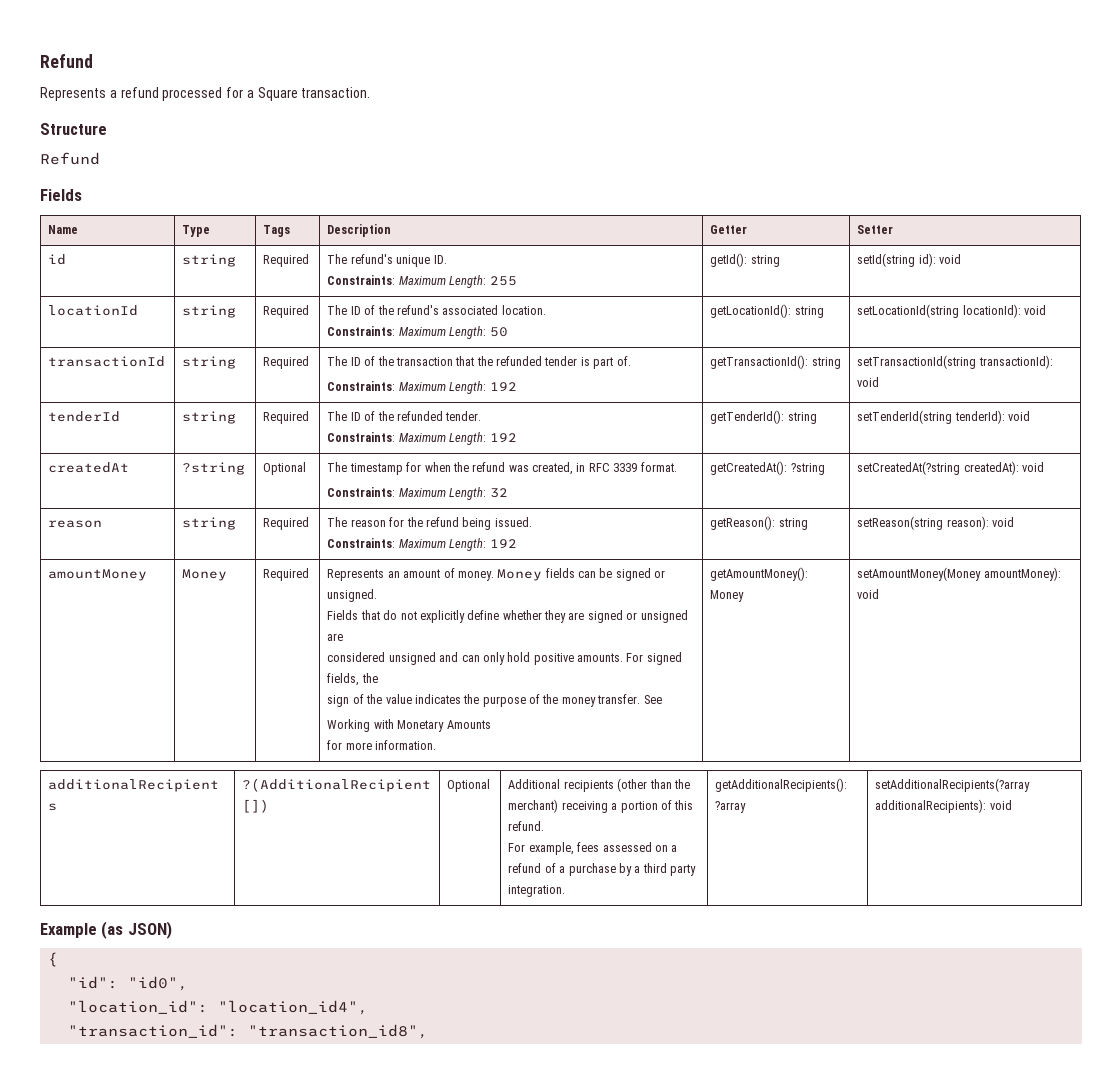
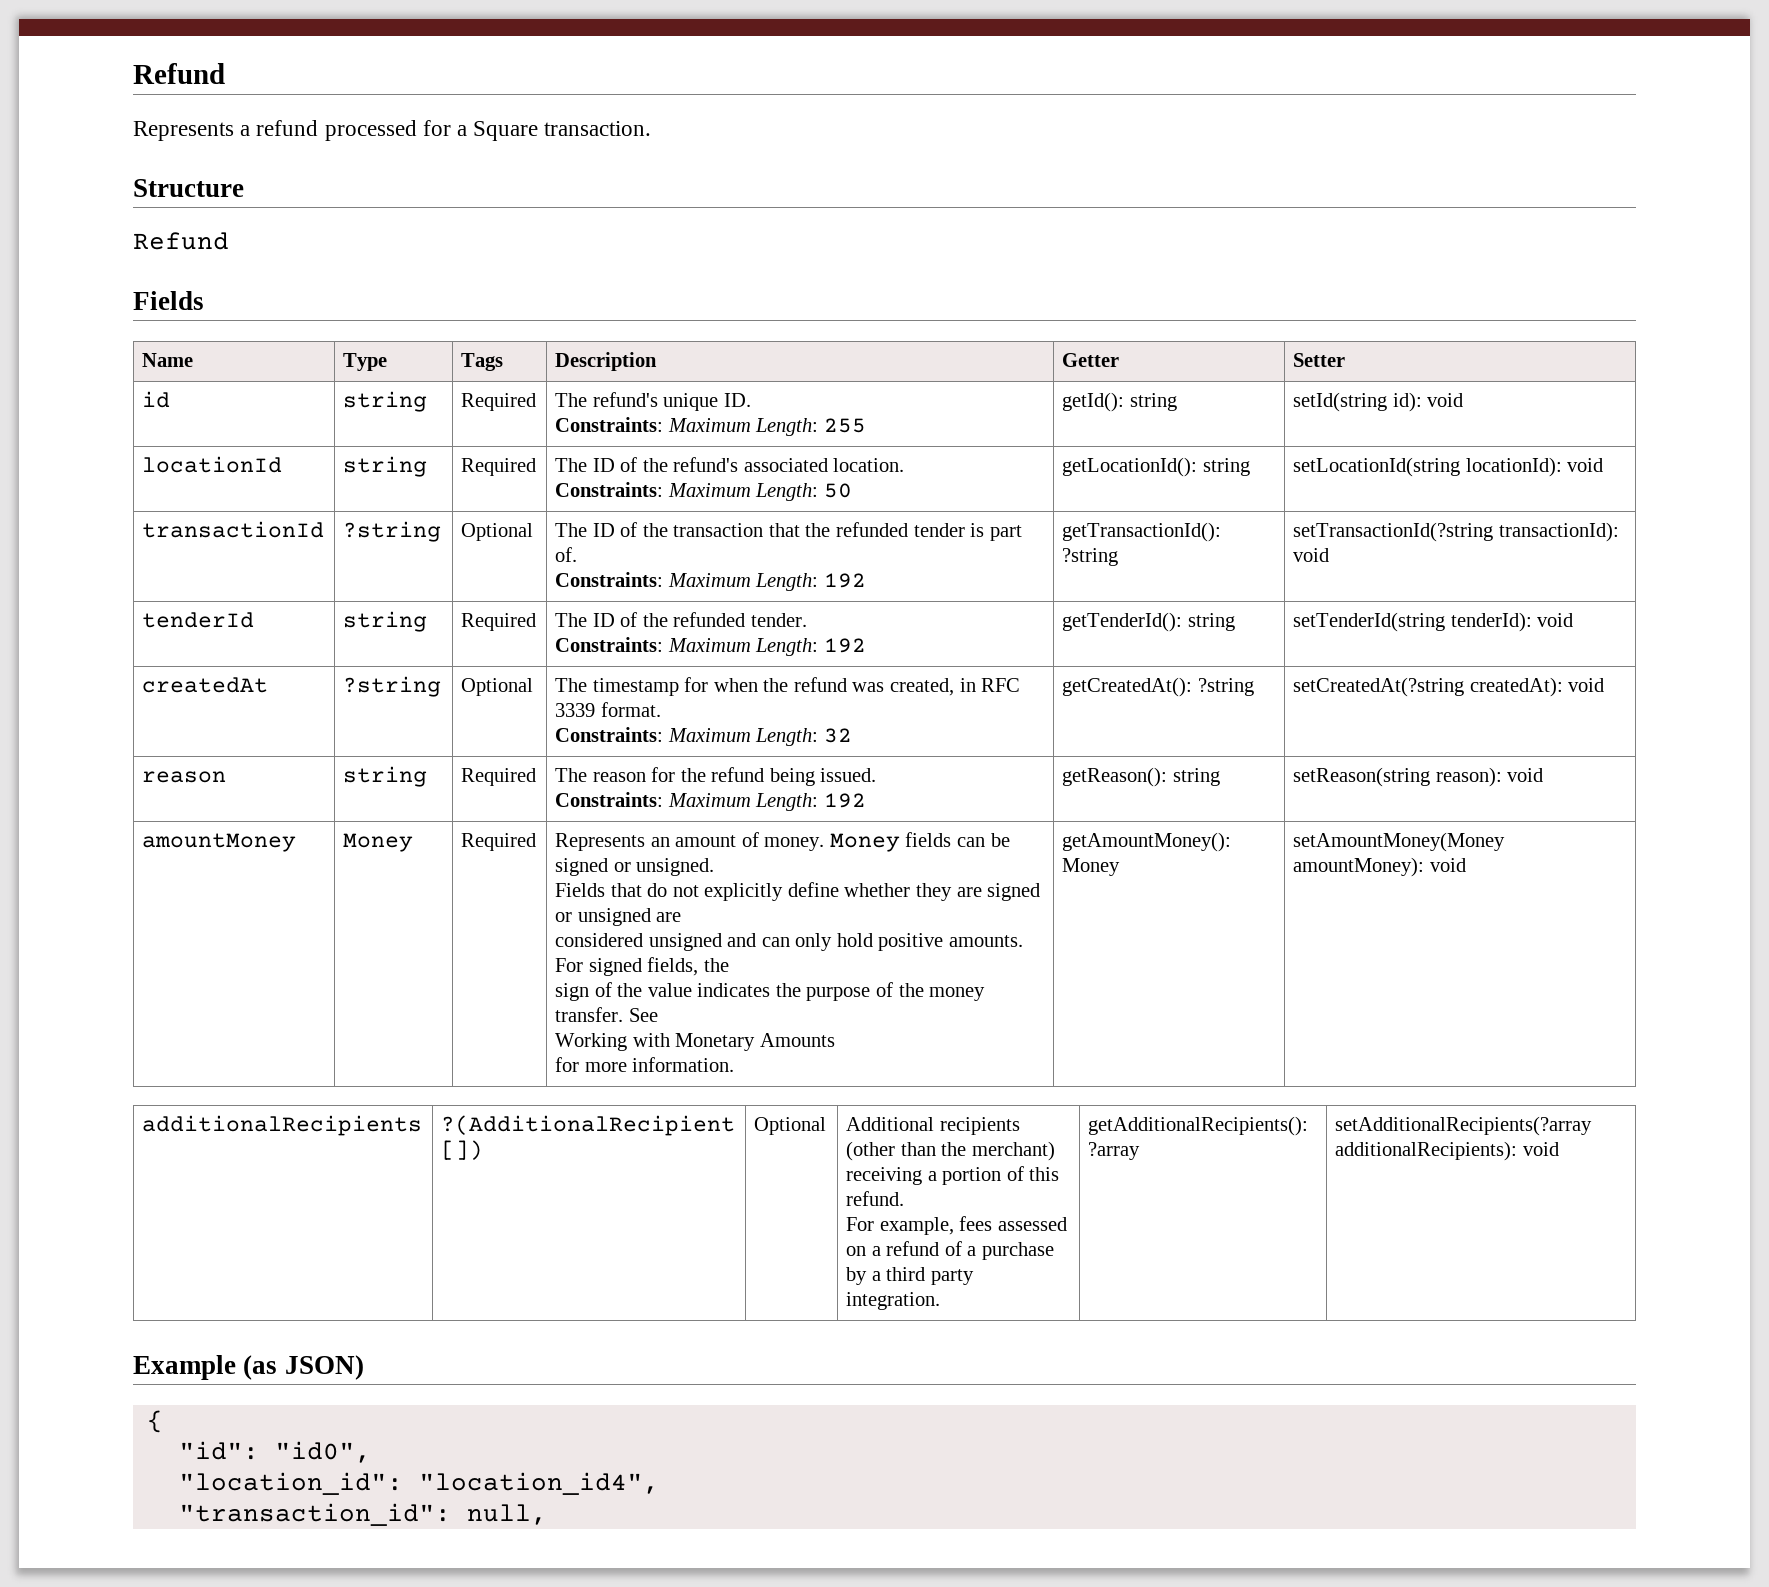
- transactionId | string | Required | The ID of the transaction that the refunded tender is part of.
- Constraints: Maximum Length: 192 | getTransactionId(): string | setTransactionId(string transactionId): void
+ transactionId | ?string | Optional | The ID of the transaction that the refunded tender is part of.
+ Constraints: Maximum Length: 192 | getTransactionId(): ?string | setTransactionId(?string transactionId): void
- "transaction_id": "transaction_id8",
+ "transaction_id": null,

